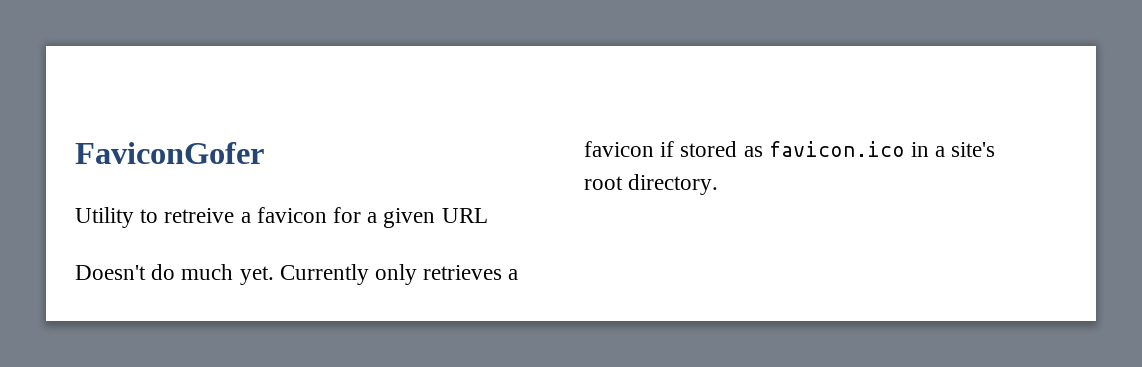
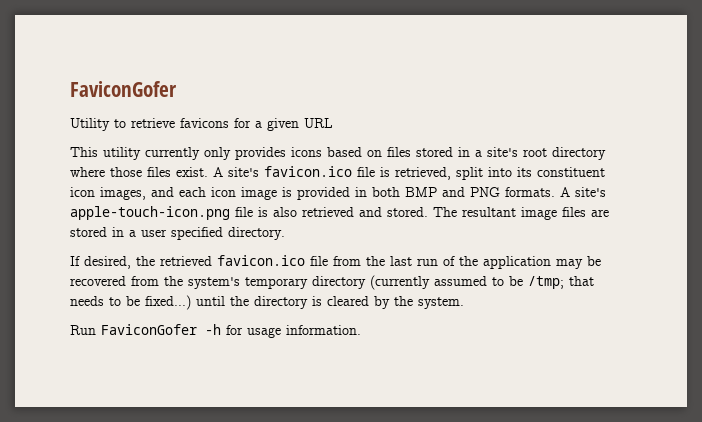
- Utility to retreive a favicon for a given URL
+ Utility to retrieve favicons for a given URL
- Doesn't do much yet. Currently only retrieves a favicon if stored as favicon.ico in a site's root directory.
+ This utility currently only provides icons based on files stored in a site's root directory where those files exist. A site's favicon.ico file is retrieved, split into its constituent icon images, and each icon image is provided in both BMP and PNG formats. A site's apple-touch-icon.png file is also retrieved and stored. The resultant image files are stored in a user specified directory.
+ If desired, the retrieved favicon.ico file from the last run of the application may be recovered from the system's temporary directory (currently assumed to be /tmp; that needs to be fixed...) until the directory is cleared by the system.
+ Run FaviconGofer -h for usage information.

